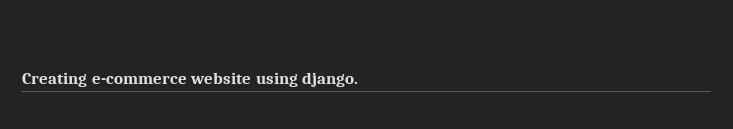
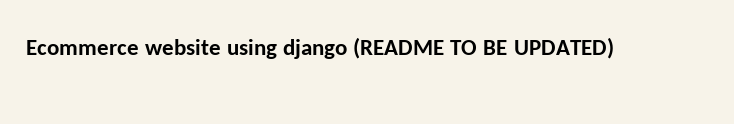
- Creating e-commerce website using django.
+ Ecommerce website using django (README TO BE UPDATED)

